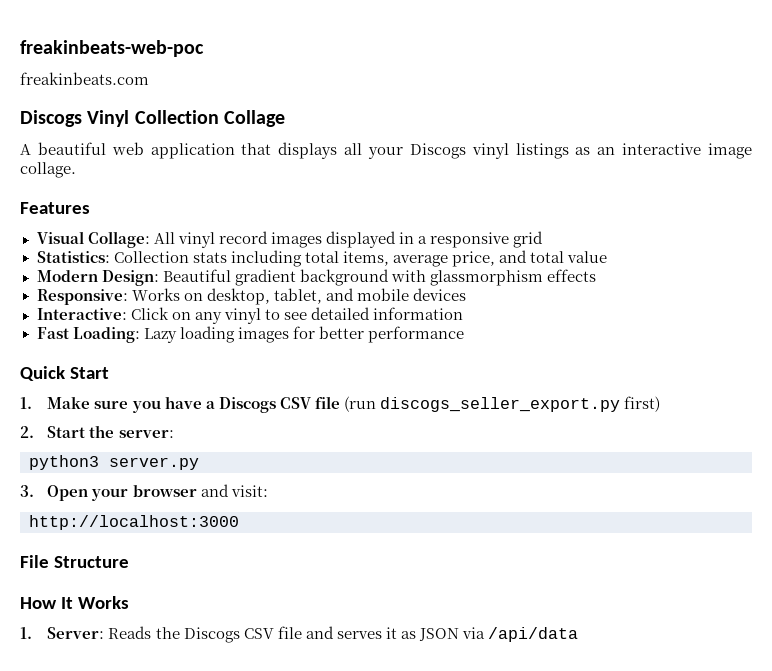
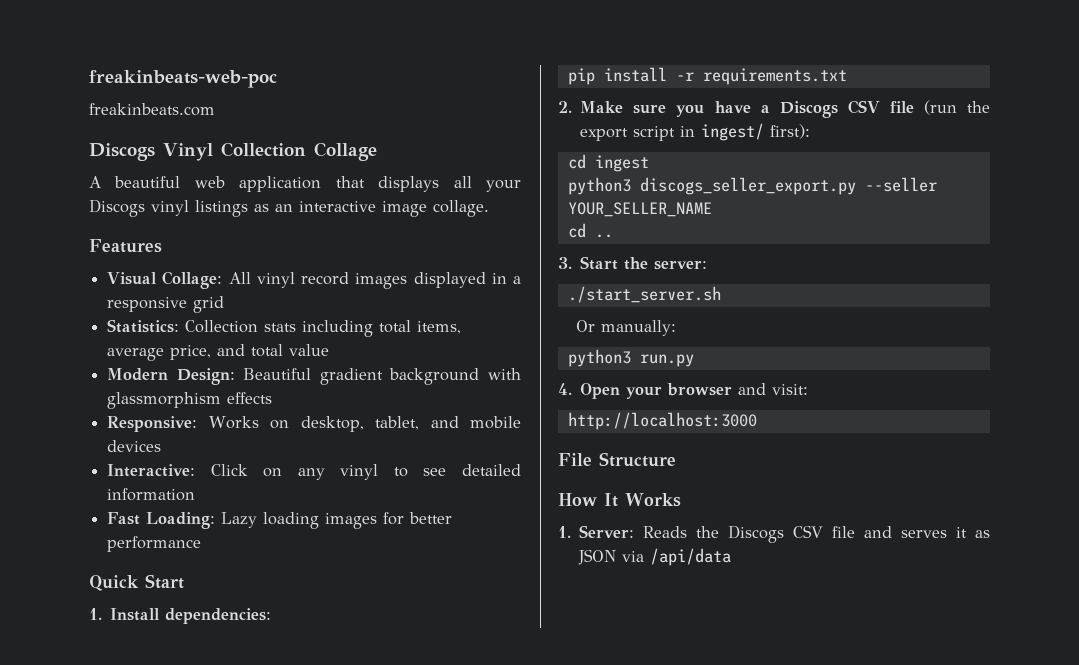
- 1. Make sure you have a Discogs CSV file (run discogs_seller_export.py first)
- 2. Start the server:
+ 1. Install dependencies:
+ pip install -r requirements.txt
+ 2. Make sure you have a Discogs CSV file (run the export script in ingest/ first):
+ cd ingest
+ python3 discogs_seller_export.py --seller YOUR_SELLER_NAME
+ cd ..
+ 3. Start the server:
- python3 server.py
- 3. Open your browser and visit:
+ ./start_server.sh
+ Or manually:
+ python3 run.py
+ 4. Open your browser and visit:

